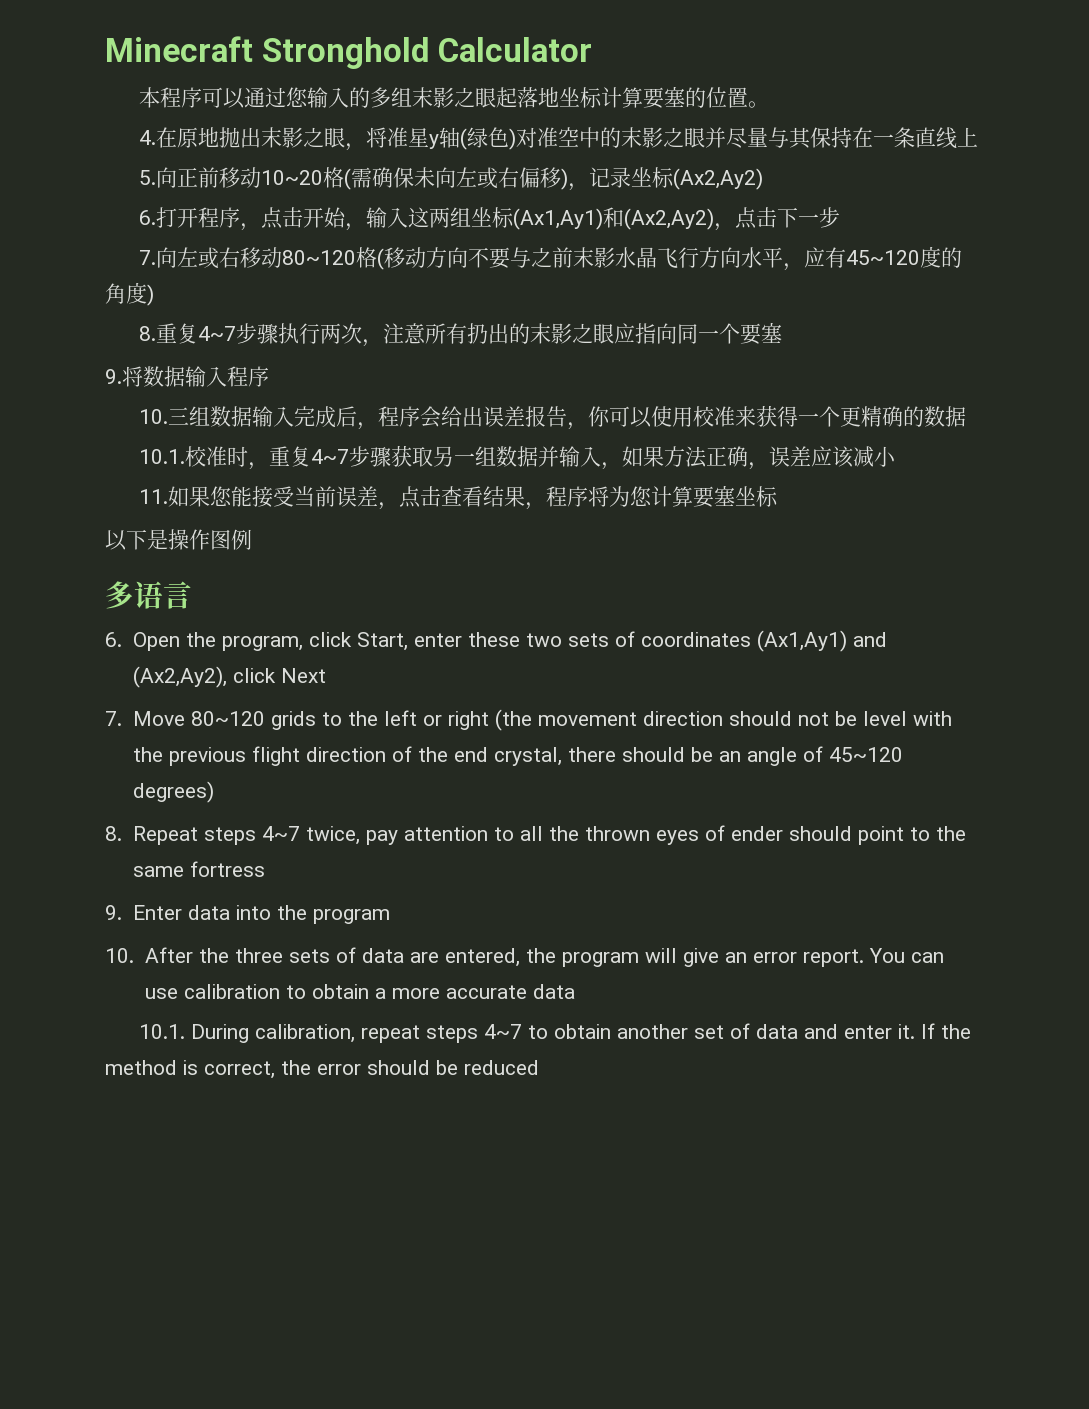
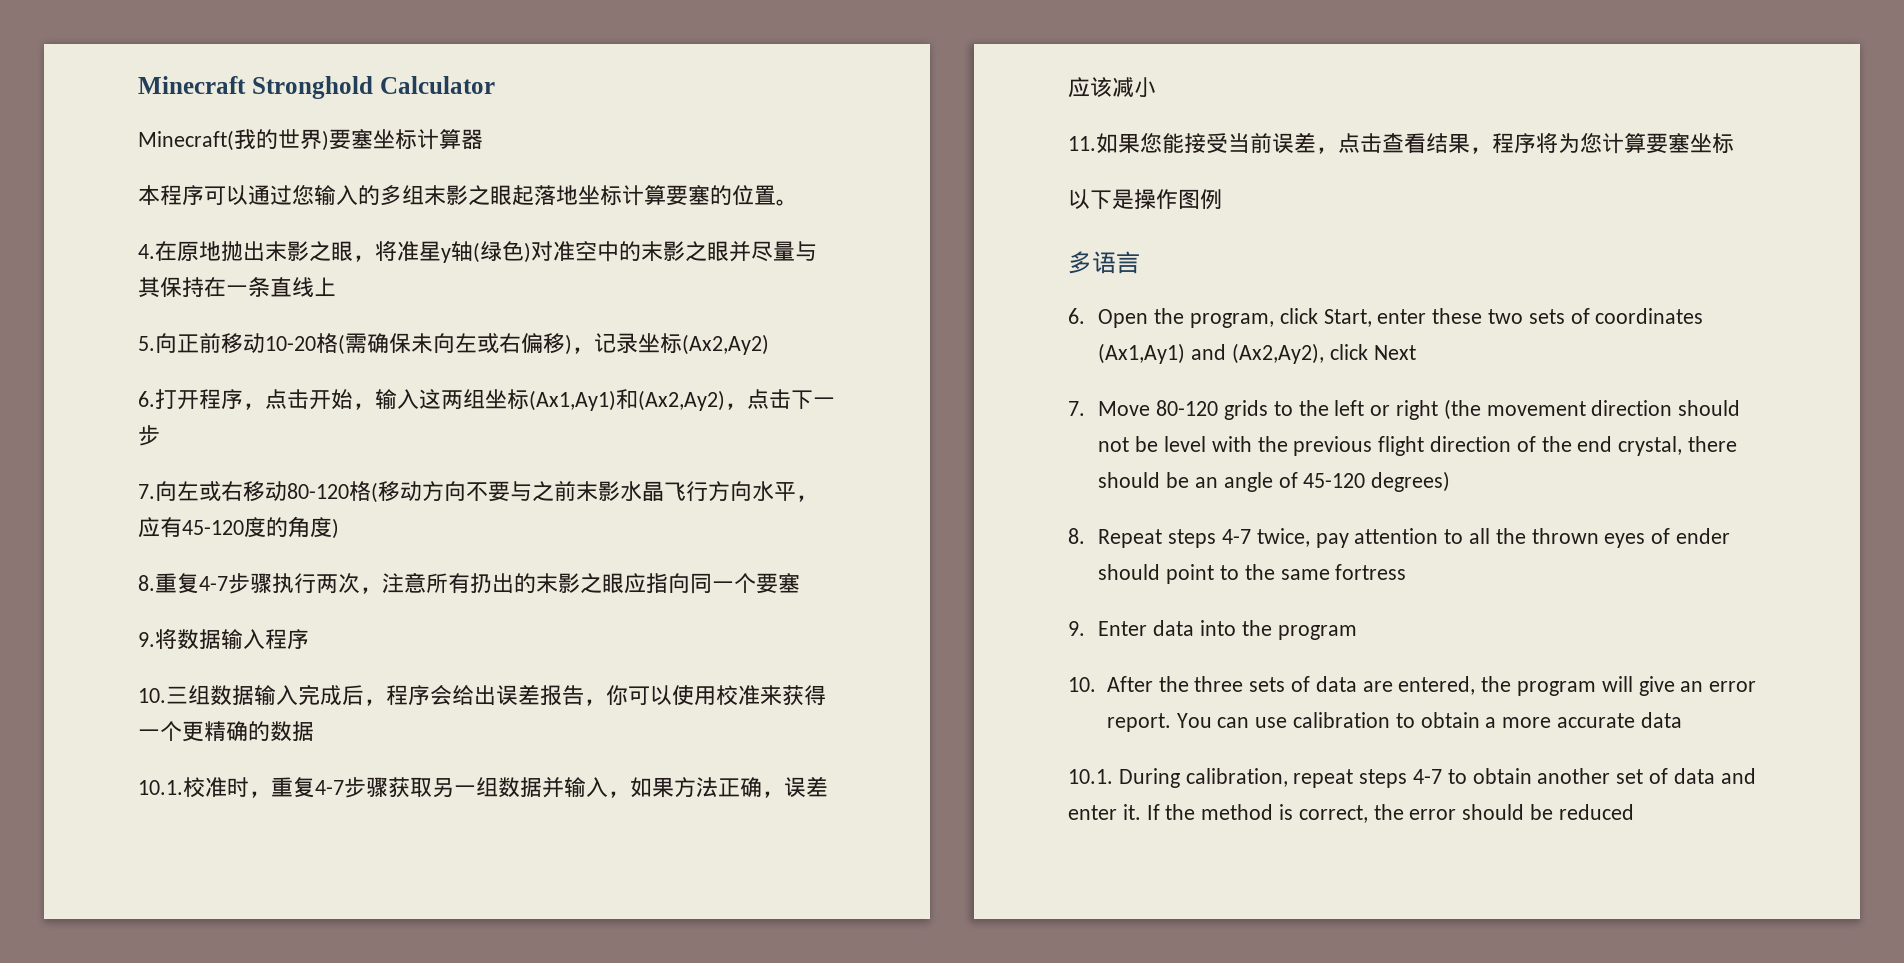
+ Minecraft(我的世界)要塞坐标计算器
- 5.向正前移动10~20格(需确保未向左或右偏移)，记录坐标(Ax2,Ay2)
+ 5.向正前移动10-20格(需确保未向左或右偏移)，记录坐标(Ax2,Ay2)
- 7.向左或右移动80~120格(移动方向不要与之前末影水晶飞行方向水平，应有45~120度的角度)
+ 7.向左或右移动80-120格(移动方向不要与之前末影水晶飞行方向水平，应有45-120度的角度)
- 8.重复4~7步骤执行两次，注意所有扔出的末影之眼应指向同一个要塞
+ 8.重复4-7步骤执行两次，注意所有扔出的末影之眼应指向同一个要塞
- 10.1.校准时，重复4~7步骤获取另一组数据并输入，如果方法正确，误差应该减小
+ 10.1.校准时，重复4-7步骤获取另一组数据并输入，如果方法正确，误差应该减小
- 7. Move 80~120 grids to the left or right (the movement direction should not be level with the previous flight direction of the end crystal, there should be an angle of 45~120 degrees)
+ 7. Move 80-120 grids to the left or right (the movement direction should not be level with the previous flight direction of the end crystal, there should be an angle of 45-120 degrees)
- 8. Repeat steps 4~7 twice, pay attention to all the thrown eyes of ender should point to the same fortress
+ 8. Repeat steps 4-7 twice, pay attention to all the thrown eyes of ender should point to the same fortress
- 10.1. During calibration, repeat steps 4~7 to obtain another set of data and enter it.
+ 10.1. During calibration, repeat steps 4-7 to obtain another set of data and enter it.

